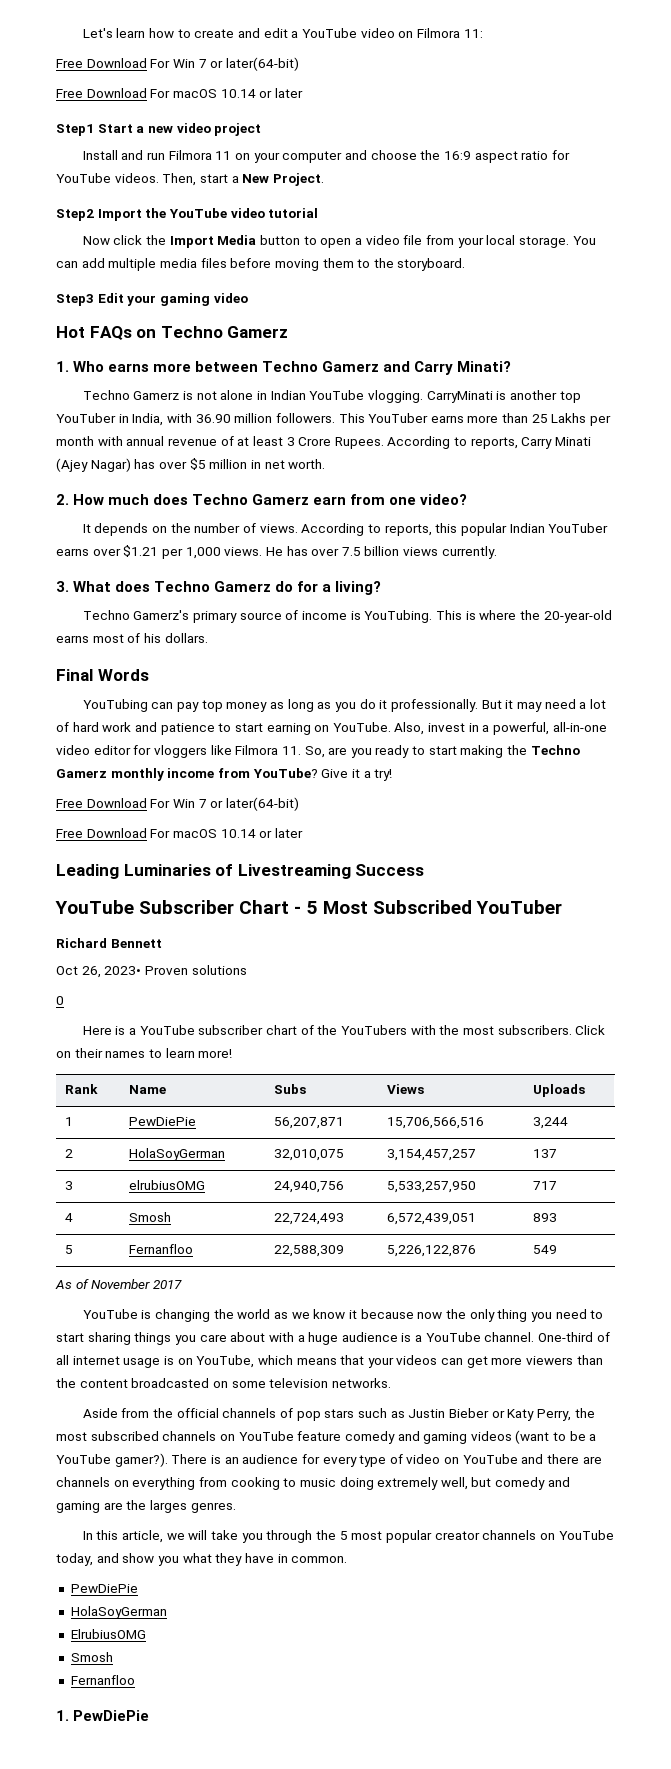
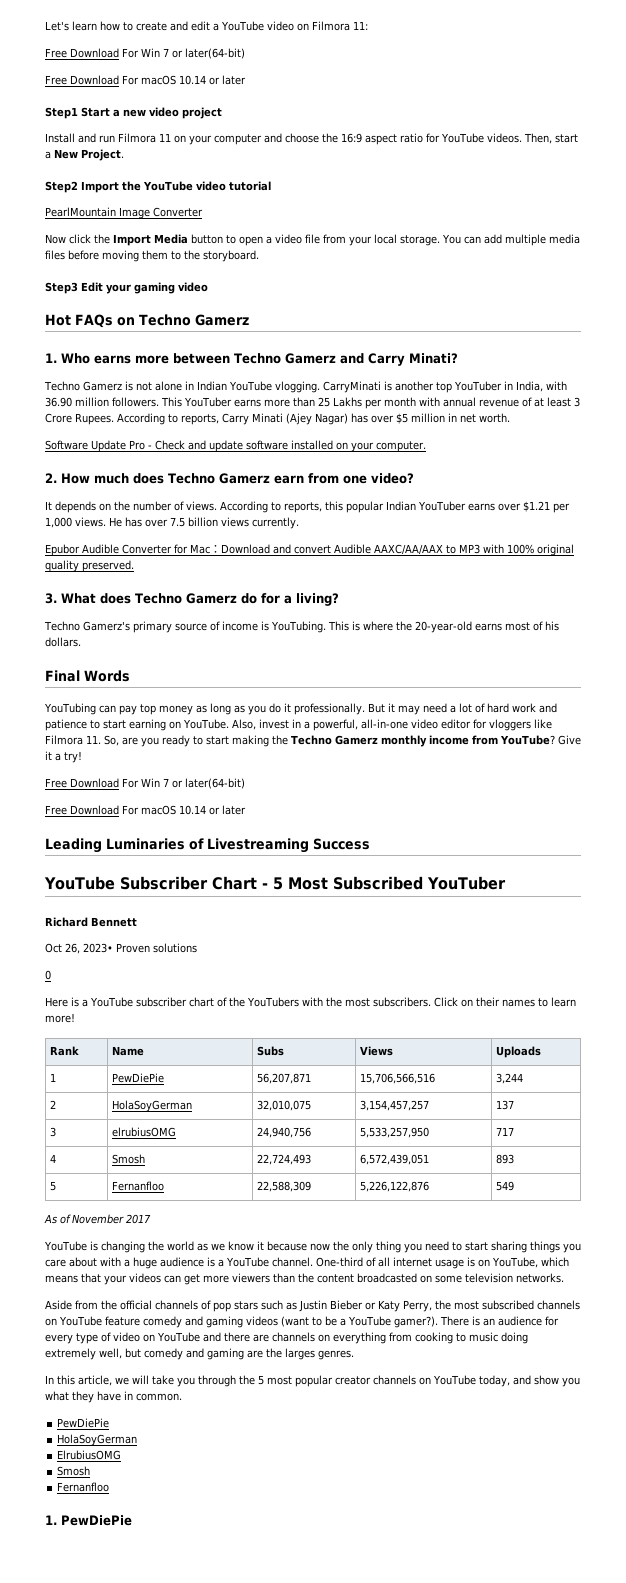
+ PearlMountain Image Converter
+ Software Update Pro - Check and update software installed on your computer.
+ Epubor Audible Converter for Mac：Download and convert Audible AAXC/AA/AAX to MP3 with 100% original quality preserved.

